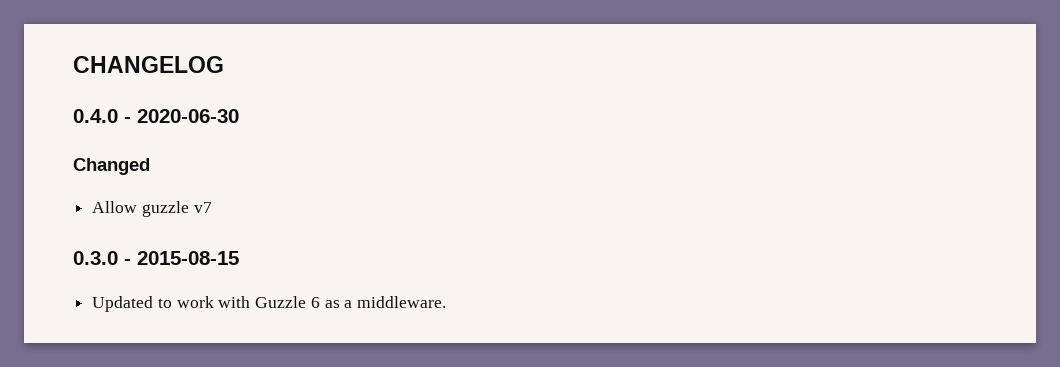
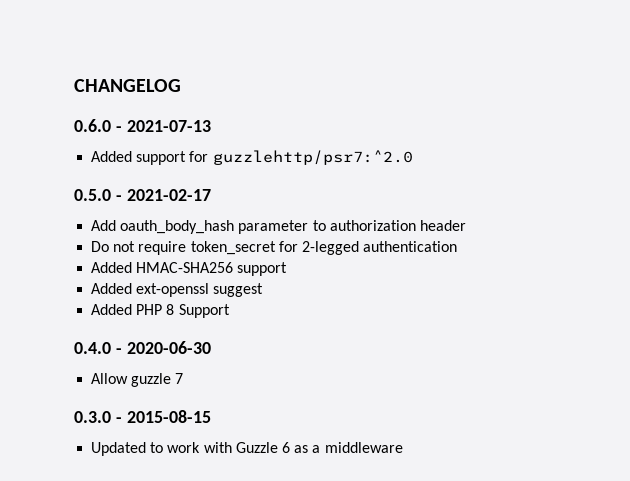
+ 0.6.0 - 2021-07-13
+ Added support for guzzlehttp/psr7:^2.0
+ 0.5.0 - 2021-02-17
+ Add oauth_body_hash parameter to authorization header
+ Do not require token_secret for 2-legged authentication
+ Added HMAC-SHA256 support
+ Added ext-openssl suggest
+ Added PHP 8 Support
- Changed
- Allow guzzle v7
+ Allow guzzle 7
- Updated to work with Guzzle 6 as a middleware.
+ Updated to work with Guzzle 6 as a middleware

